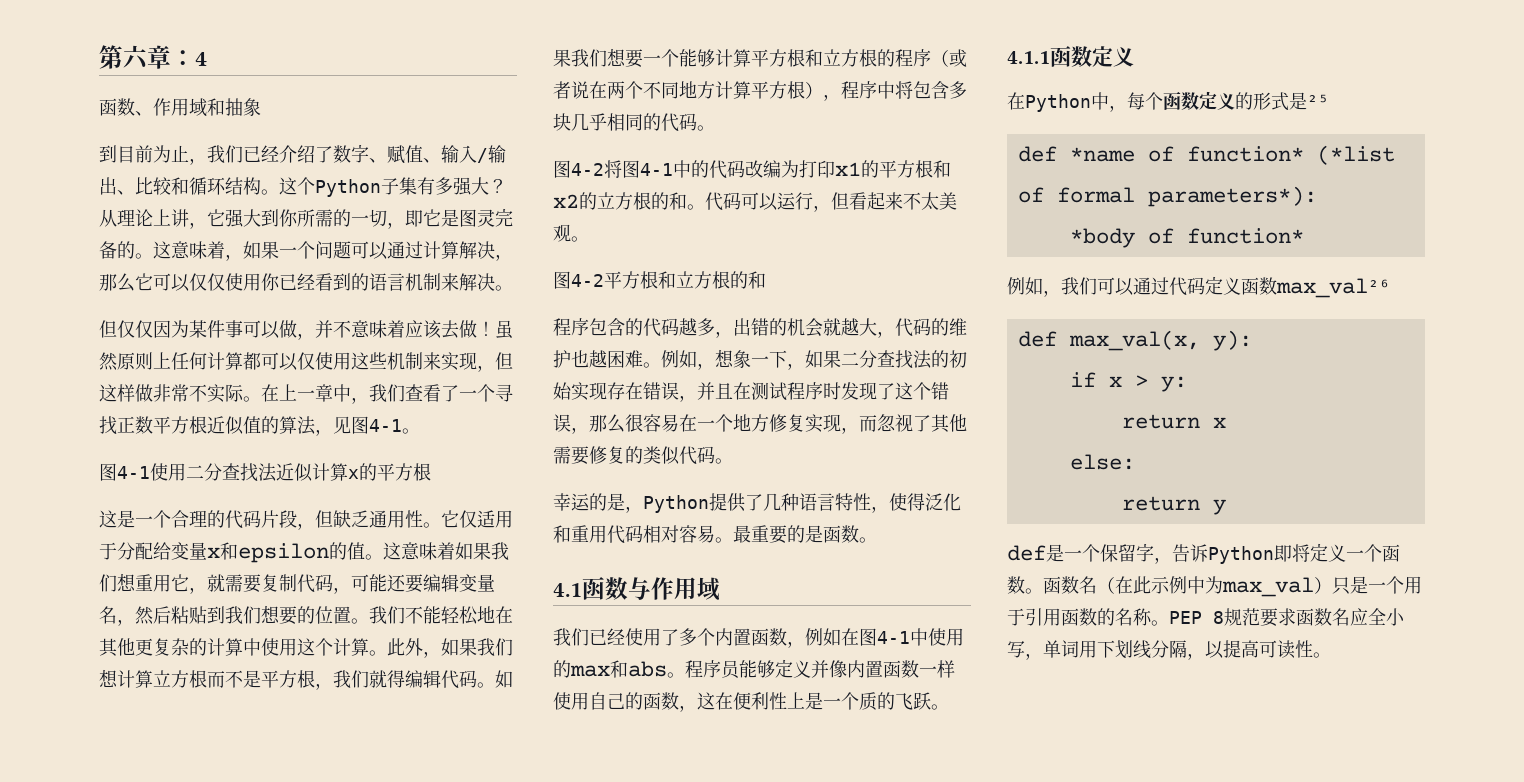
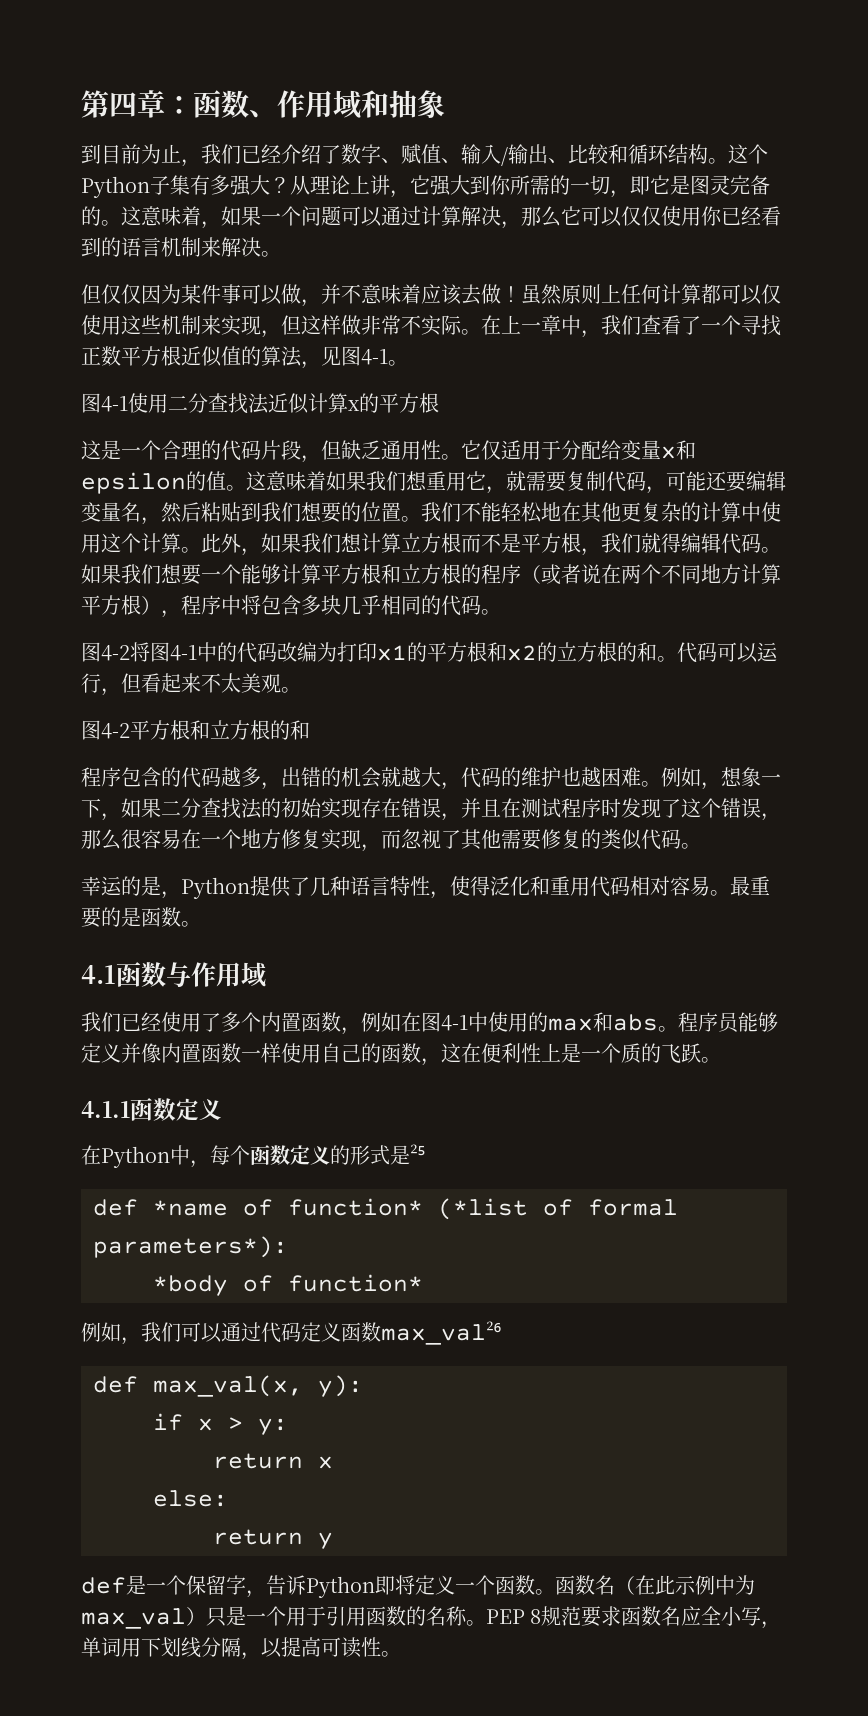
- 第六章：4
- 函数、作用域和抽象
+ 第四章：函数、作用域和抽象

